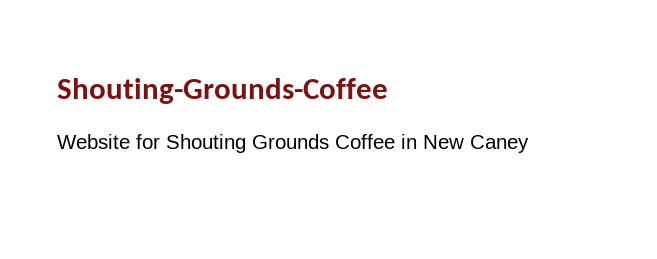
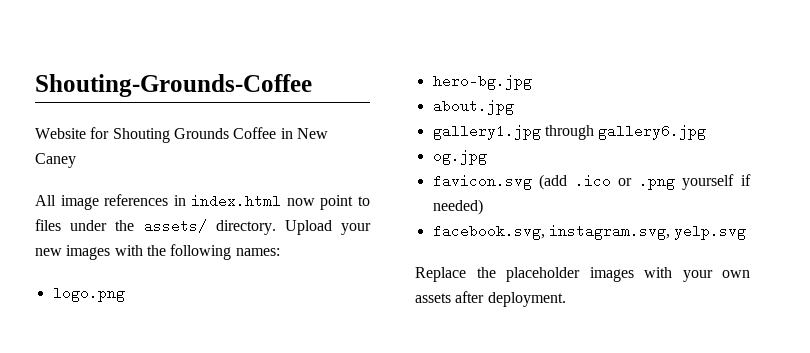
+ All image references in index.html now point to files under the assets/ directory. Upload your new images with the following names:
+ logo.png
+ hero-bg.jpg
+ about.jpg
+ gallery1.jpg through gallery6.jpg
+ og.jpg
+ favicon.svg (add .ico or .png yourself if needed)
+ facebook.svg, instagram.svg, yelp.svg
+ Replace the placeholder images with your own assets after deployment.

